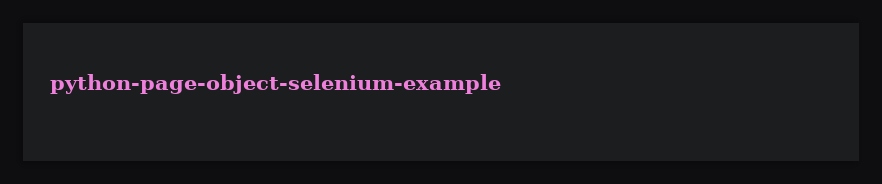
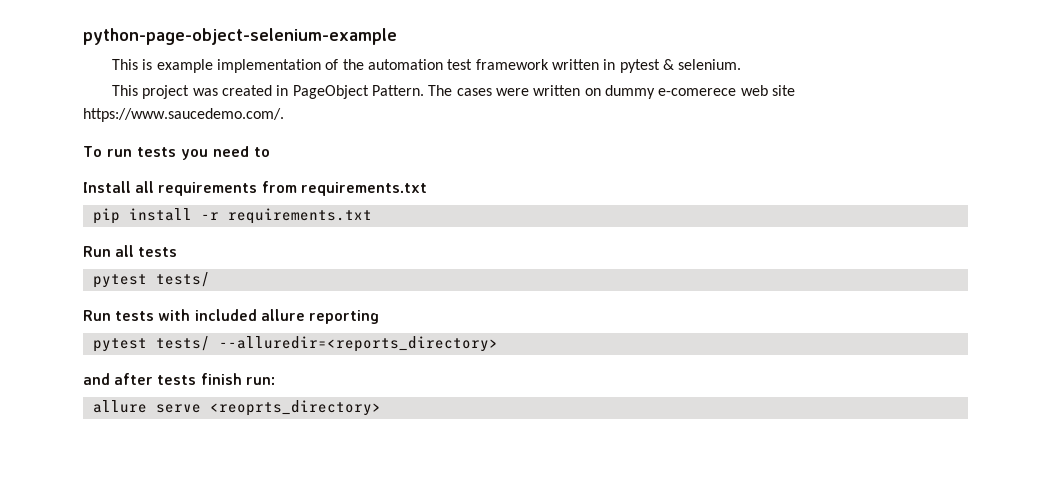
+ This is example implementation of the automation test framework written in pytest & selenium.
+ This project was created in PageObject Pattern. The cases were written on dummy e-comerece web site https://www.saucedemo.com/.
+ To run tests you need to
+ Install all requirements from requirements.txt
+ pip install -r requirements.txt
+ Run all tests
+ pytest tests/
+ Run tests with included allure reporting
+ pytest tests/ --alluredir=<reports_directory>
+ and after tests finish run:
+ allure serve <reoprts_directory>

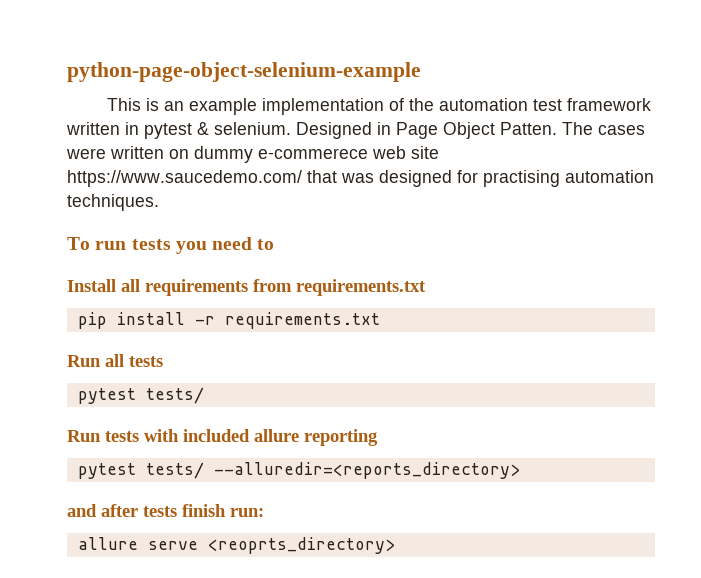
- This is example implementation of the automation test framework written in pytest & selenium.
- This project was created in PageObject Pattern.
+ This is an example implementation of the automation test framework written in pytest & selenium. Designed in Page Object Patten.
- The cases were written on dummy e-comerece web site https://www.saucedemo.com/.
+ The cases were written on dummy e-commerece web site https://www.saucedemo.com/ that was designed for practising automation techniques.

